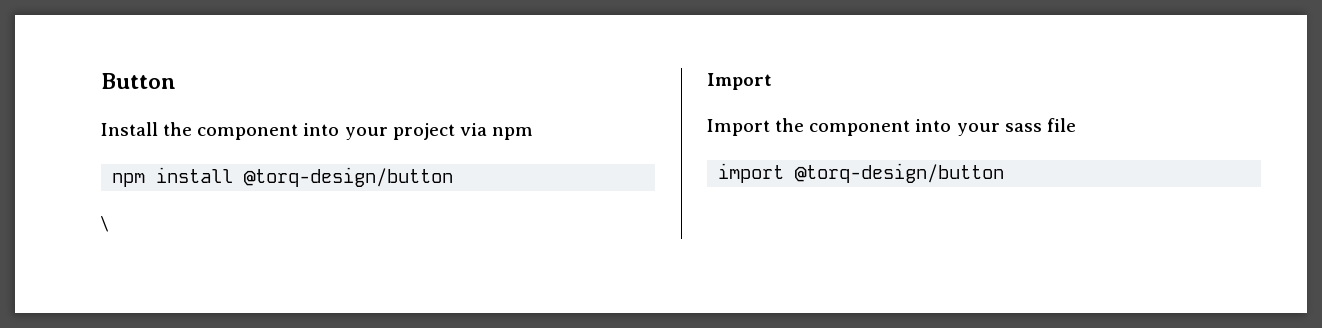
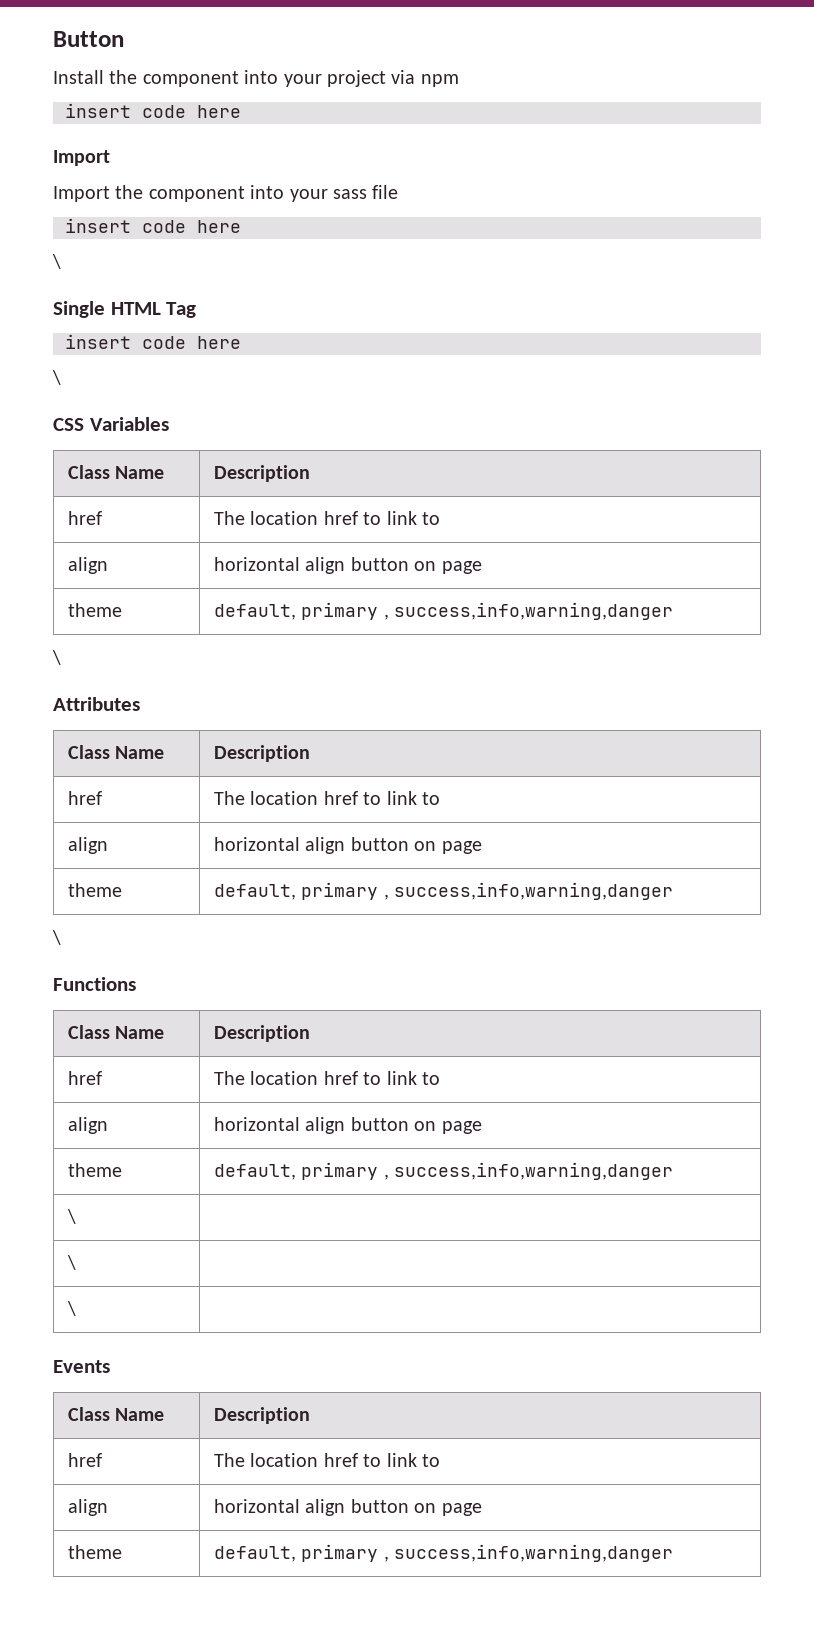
  Install the component into your project via npm
- npm install @torq-design/button
- \
+ insert code here
  Import the component into your sass file
- import @torq-design/button
+ insert code here
+ \
+ Single HTML Tag
+ insert code here
+ \
+ CSS Variables
+ Class Name | Description
+ href | The location href to link to
+ align | horizontal align button on page
+ theme | default, primary , success,info,warning,danger
+ \
+ Attributes
+ Class Name | Description
+ href | The location href to link to
+ align | horizontal align button on page
+ theme | default, primary , success,info,warning,danger
+ \
+ Functions
+ Class Name | Description
+ href | The location href to link to
+ align | horizontal align button on page
+ theme | default, primary , success,info,warning,danger
+ \ |
+ \ |
+ \ |
+ Events
+ Class Name | Description
+ href | The location href to link to
+ align | horizontal align button on page
+ theme | default, primary , success,info,warning,danger

